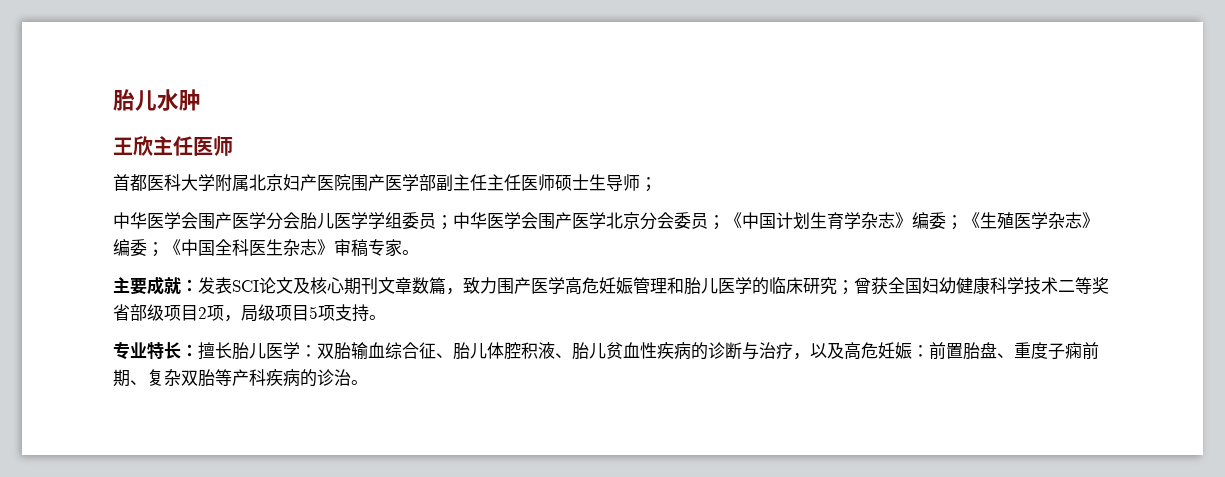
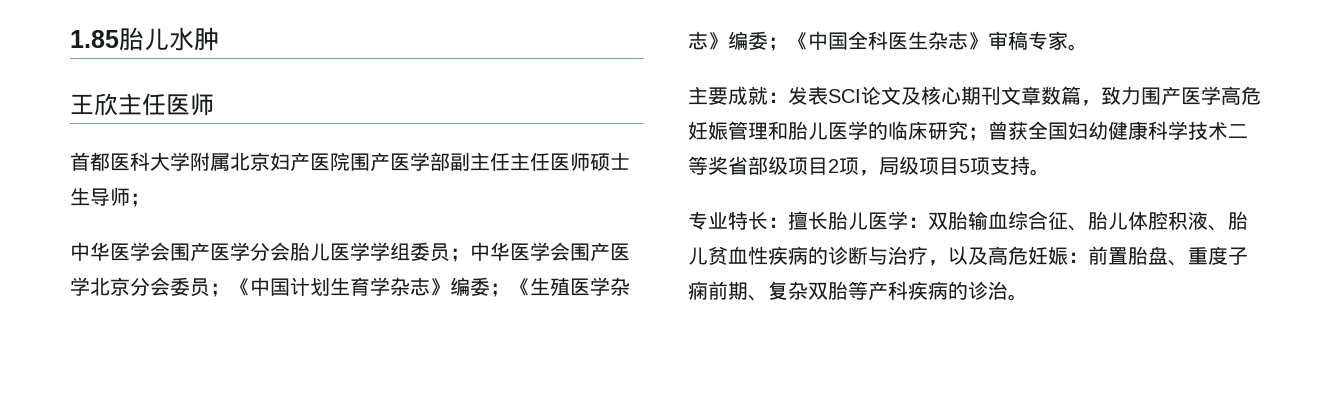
- 胎儿水肿
+ 1.85胎儿水肿

